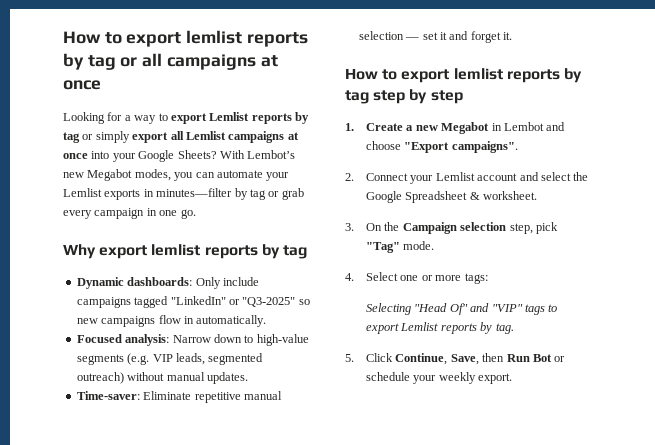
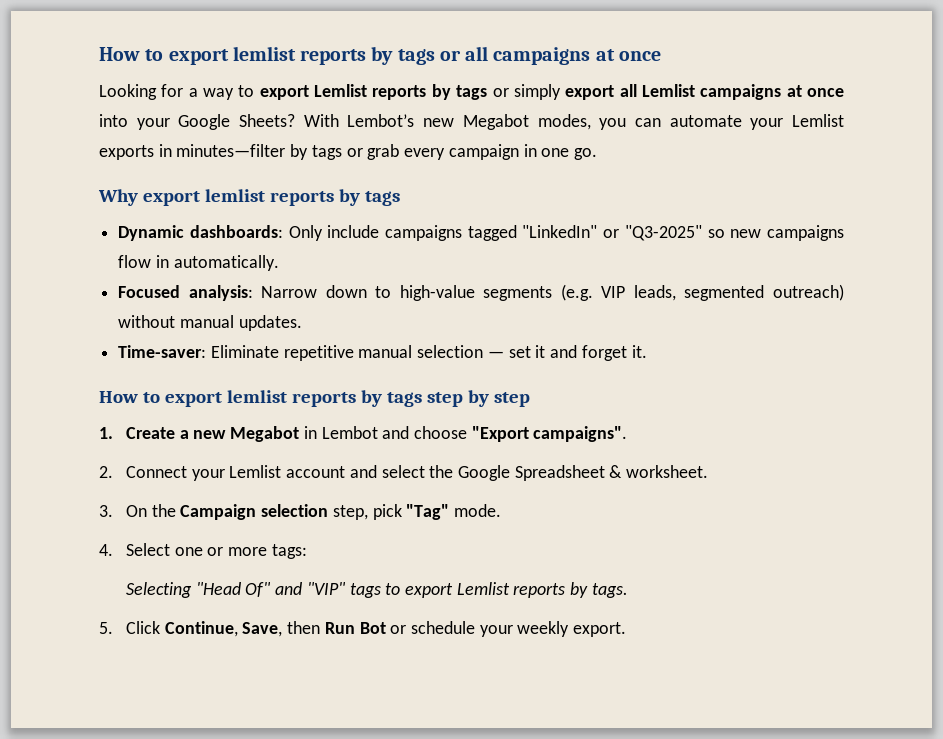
- How to export lemlist reports by tag or all campaigns at once
+ How to export lemlist reports by tags or all campaigns at once
- Looking for a way to export Lemlist reports by tag or simply export all Lemlist campaigns at once into your Google Sheets?
+ Looking for a way to export Lemlist reports by tags or simply export all Lemlist campaigns at once into your Google Sheets?
- With Lembot’s new Megabot modes, you can automate your Lemlist exports in minutes—filter by tag or grab every campaign in one go.
+ With Lembot’s new Megabot modes, you can automate your Lemlist exports in minutes—filter by tags or grab every campaign in one go.
- Why export lemlist reports by tag
+ Why export lemlist reports by tags
- How to export lemlist reports by tag step by step
+ How to export lemlist reports by tags step by step
- Selecting "Head Of" and "VIP" tags to export Lemlist reports by tag.
+ Selecting "Head Of" and "VIP" tags to export Lemlist reports by tags.

